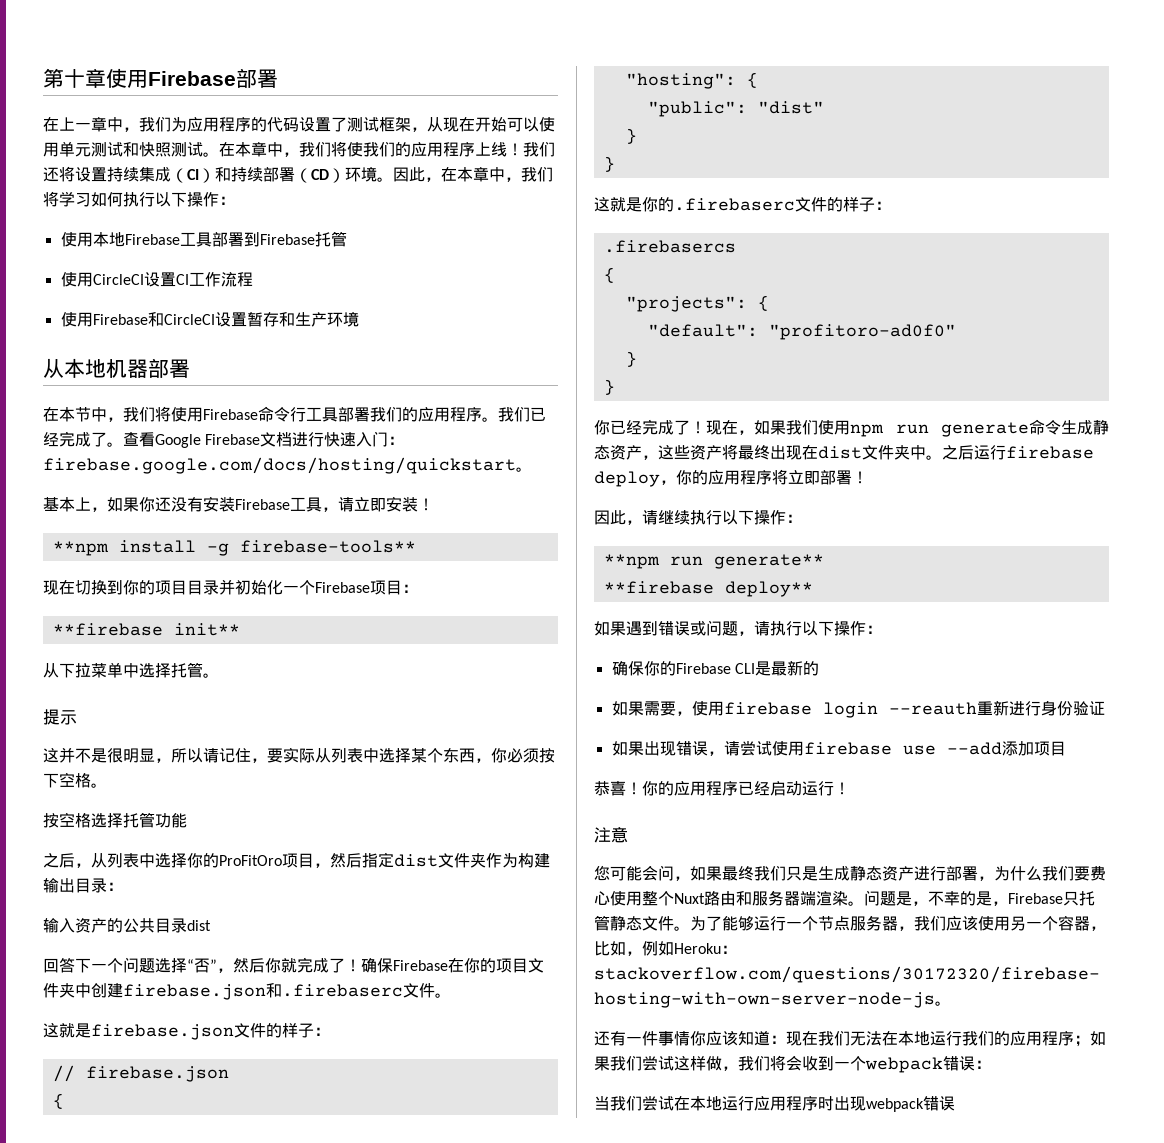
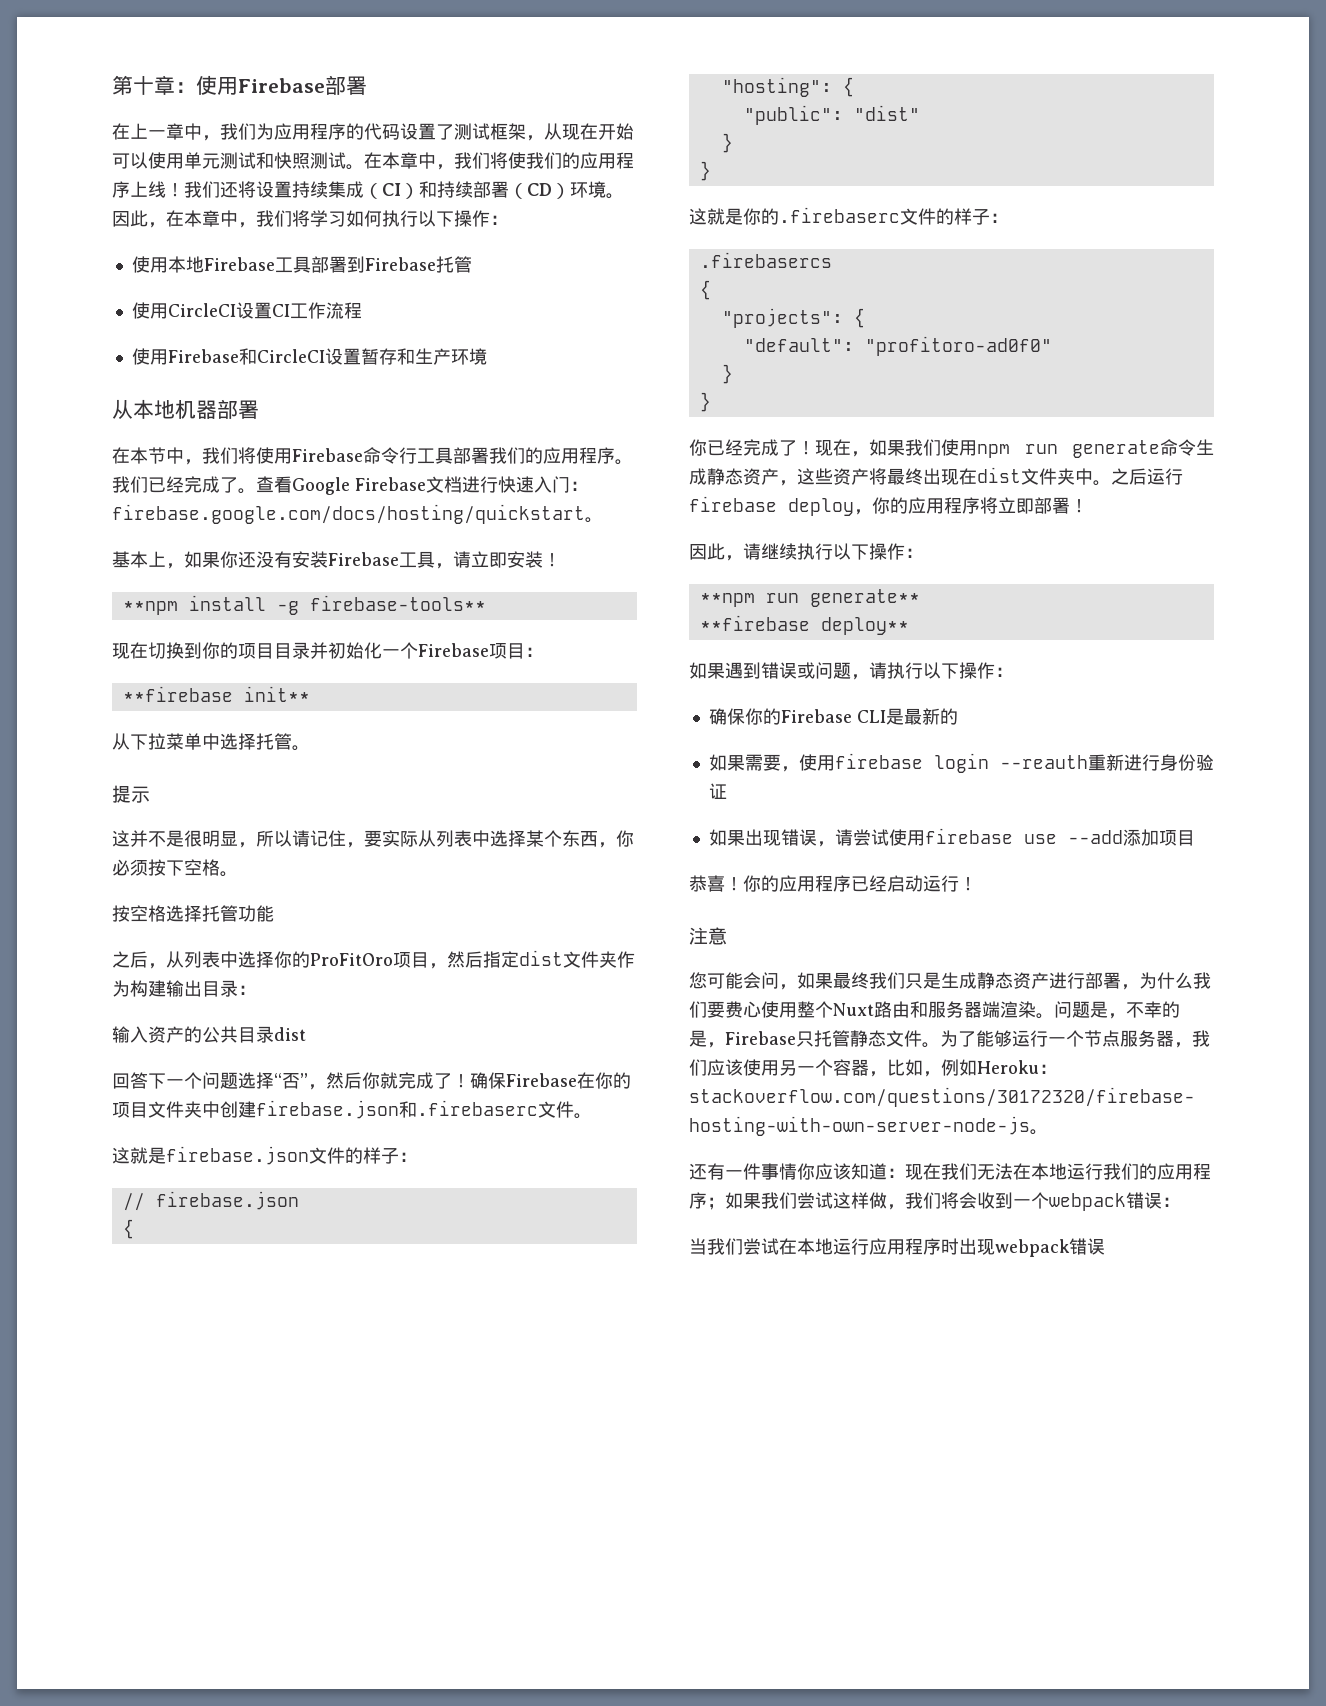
- 第十章使用Firebase部署
+ 第十章：使用Firebase部署

